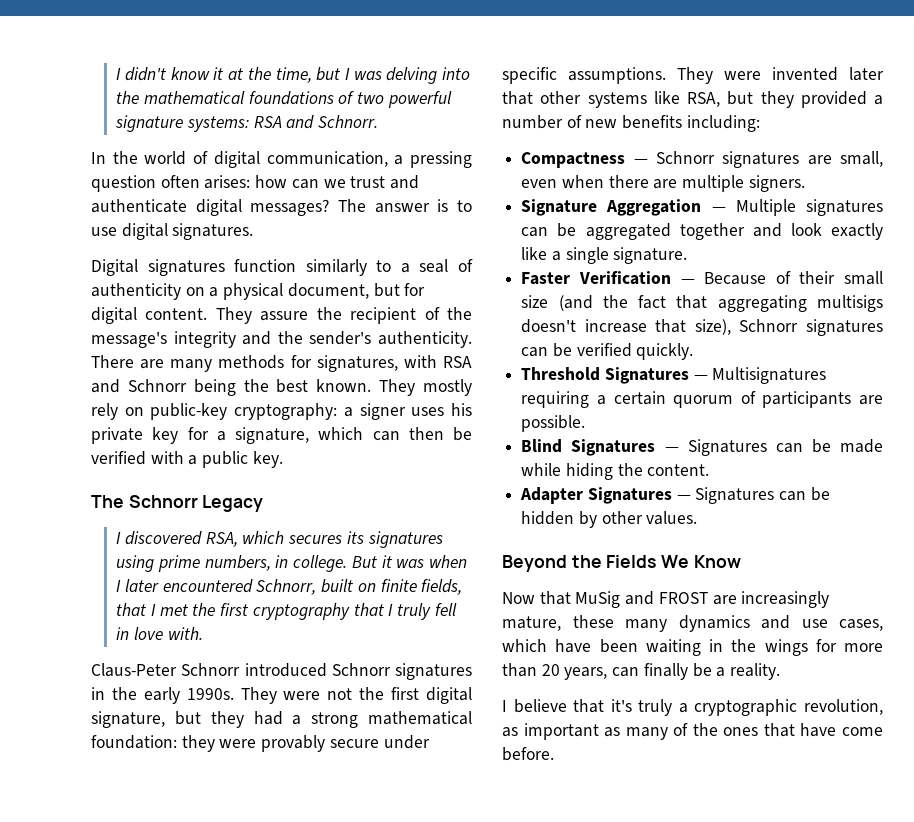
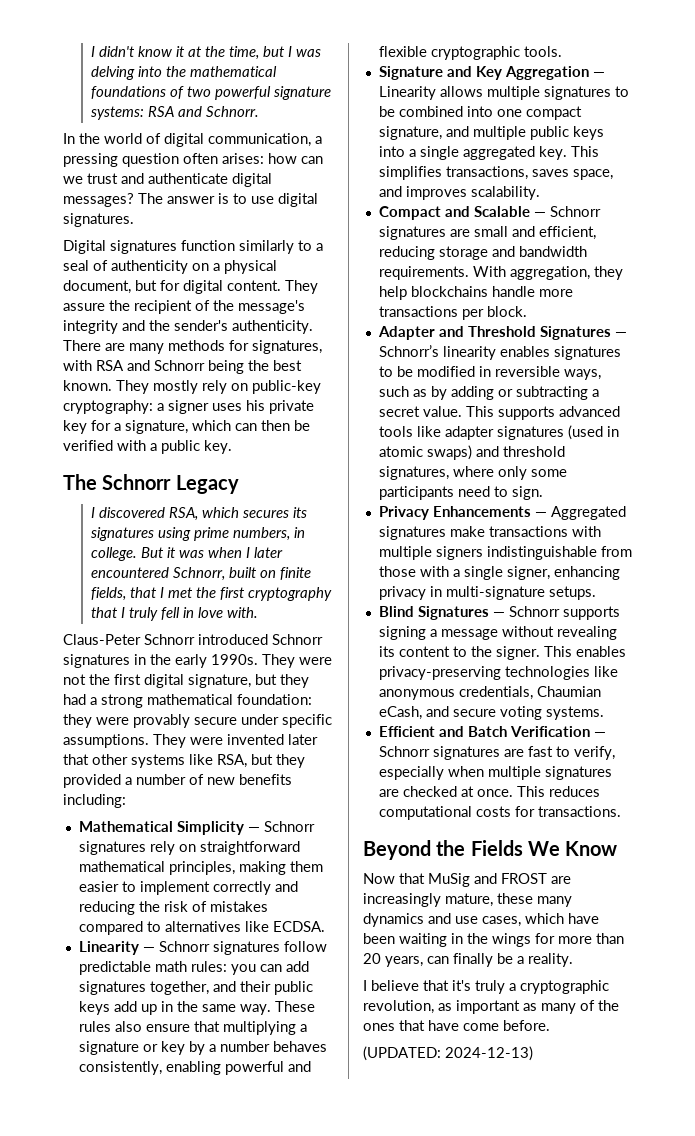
- Compactness — Schnorr signatures are small, even when there are multiple signers.
- Signature Aggregation — Multiple signatures can be aggregated together and look exactly like a single signature.
- Faster Verification — Because of their small size (and the fact that aggregating multisigs doesn't increase that size), Schnorr signatures can be verified quickly.
- Threshold Signatures — Multisignatures requiring a certain quorum of participants are possible.
- Blind Signatures — Signatures can be made while hiding the content.
- Adapter Signatures — Signatures can be hidden by other values.
+ Mathematical Simplicity — Schnorr signatures rely on straightforward mathematical principles, making them easier to implement correctly and reducing the risk of mistakes compared to alternatives like ECDSA.
+ Linearity — Schnorr signatures follow predictable math rules: you can add signatures together, and their public keys add up in the same way. These rules also ensure that multiplying a signature or key by a number behaves consistently, enabling powerful and flexible cryptographic tools.
+ Signature and Key Aggregation — Linearity allows multiple signatures to be combined into one compact signature, and multiple public keys into a single aggregated key. This simplifies transactions, saves space, and improves scalability.
+ Compact and Scalable — Schnorr signatures are small and efficient, reducing storage and bandwidth requirements. With aggregation, they help blockchains handle more transactions per block.
+ Adapter and Threshold Signatures — Schnorr’s linearity enables signatures to be modified in reversible ways, such as by adding or subtracting a secret value. This supports advanced tools like adapter signatures (used in atomic swaps) and threshold signatures, where only some participants need to sign.
+ Privacy Enhancements — Aggregated signatures make transactions with multiple signers indistinguishable from those with a single signer, enhancing privacy in multi-signature setups.
+ Blind Signatures — Schnorr supports signing a message without revealing its content to the signer. This enables privacy-preserving technologies like anonymous credentials, Chaumian eCash, and secure voting systems.
+ Efficient and Batch Verification — Schnorr signatures are fast to verify, especially when multiple signatures are checked at once. This reduces computational costs for transactions.
+ (UPDATED: 2024-12-13)

